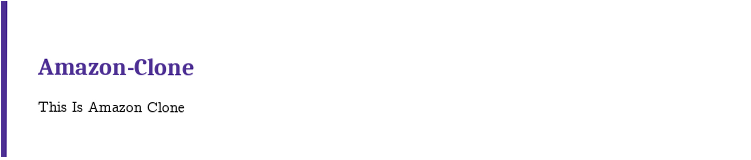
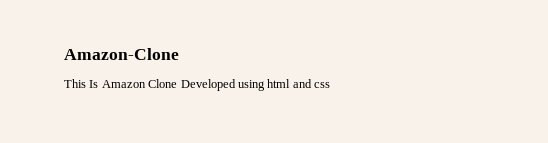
- This Is Amazon Clone
+ This Is Amazon Clone Developed using html and css

